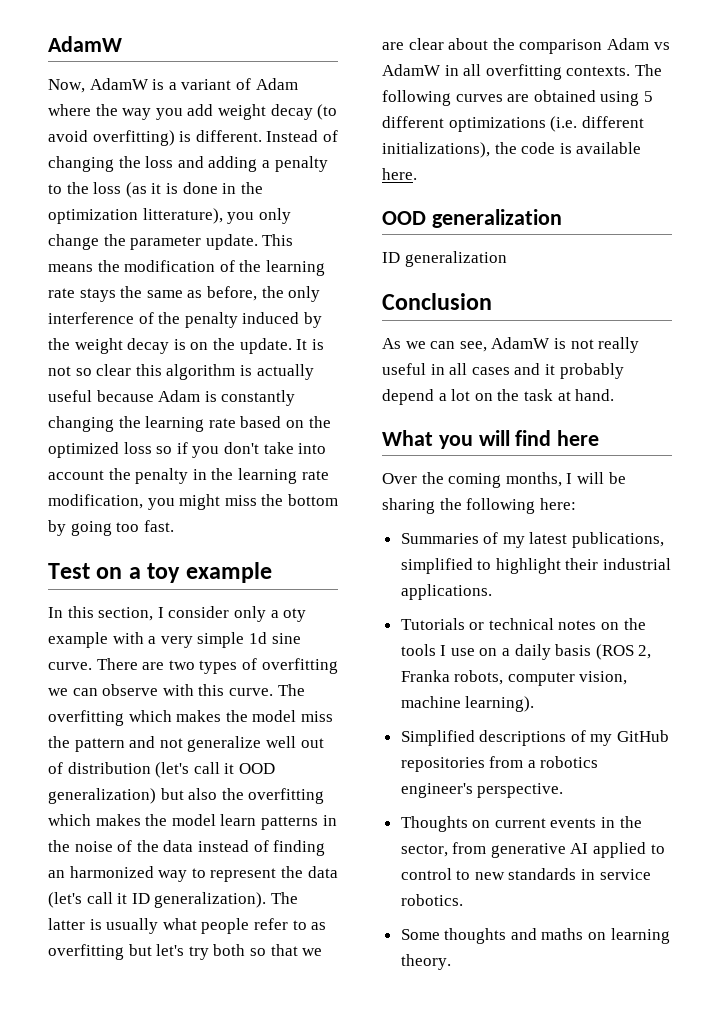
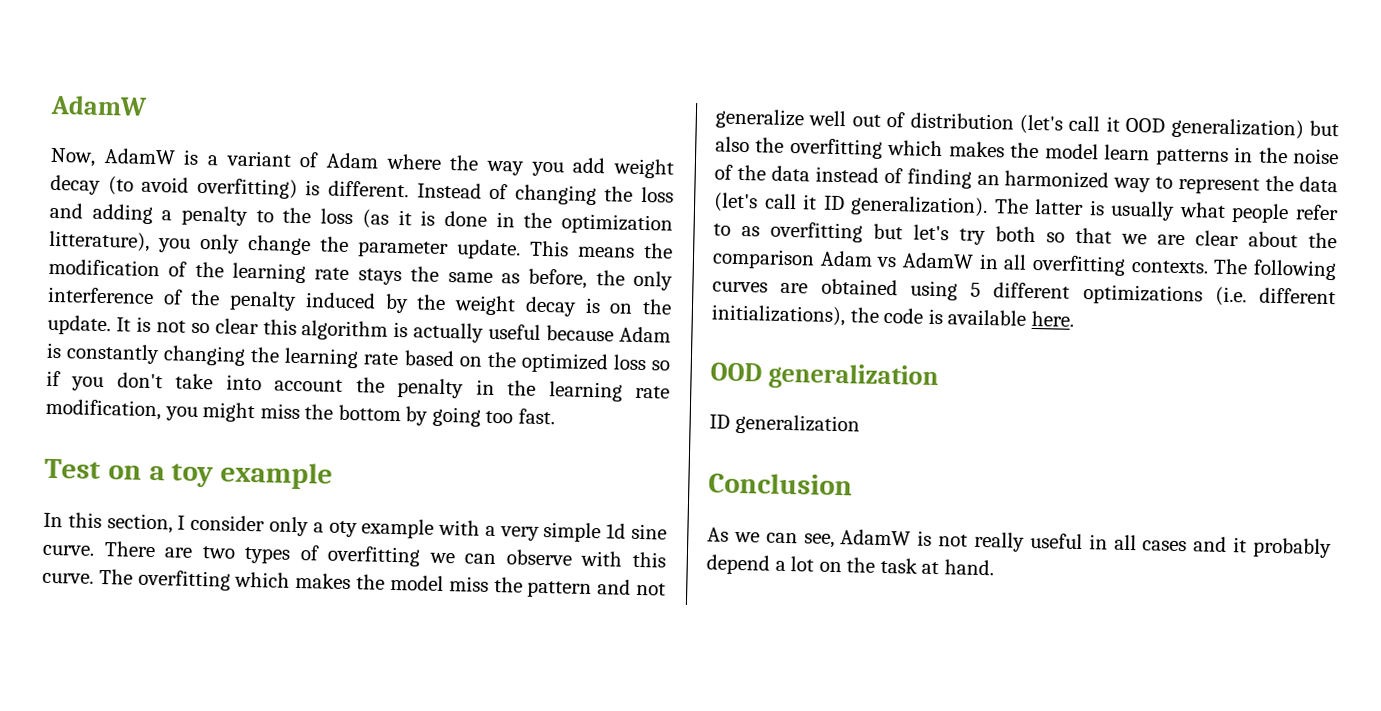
- What you will find here
- Over the coming months, I will be sharing the following here:
- Summaries of my latest publications, simplified to highlight their industrial applications.
- Tutorials or technical notes on the tools I use on a daily basis (ROS 2, Franka robots, computer vision, machine learning).
- Simplified descriptions of my GitHub repositories from a robotics engineer's perspective.
- Thoughts on current events in the sector, from generative AI applied to control to new standards in service robotics.
- Some thoughts and maths on learning theory.

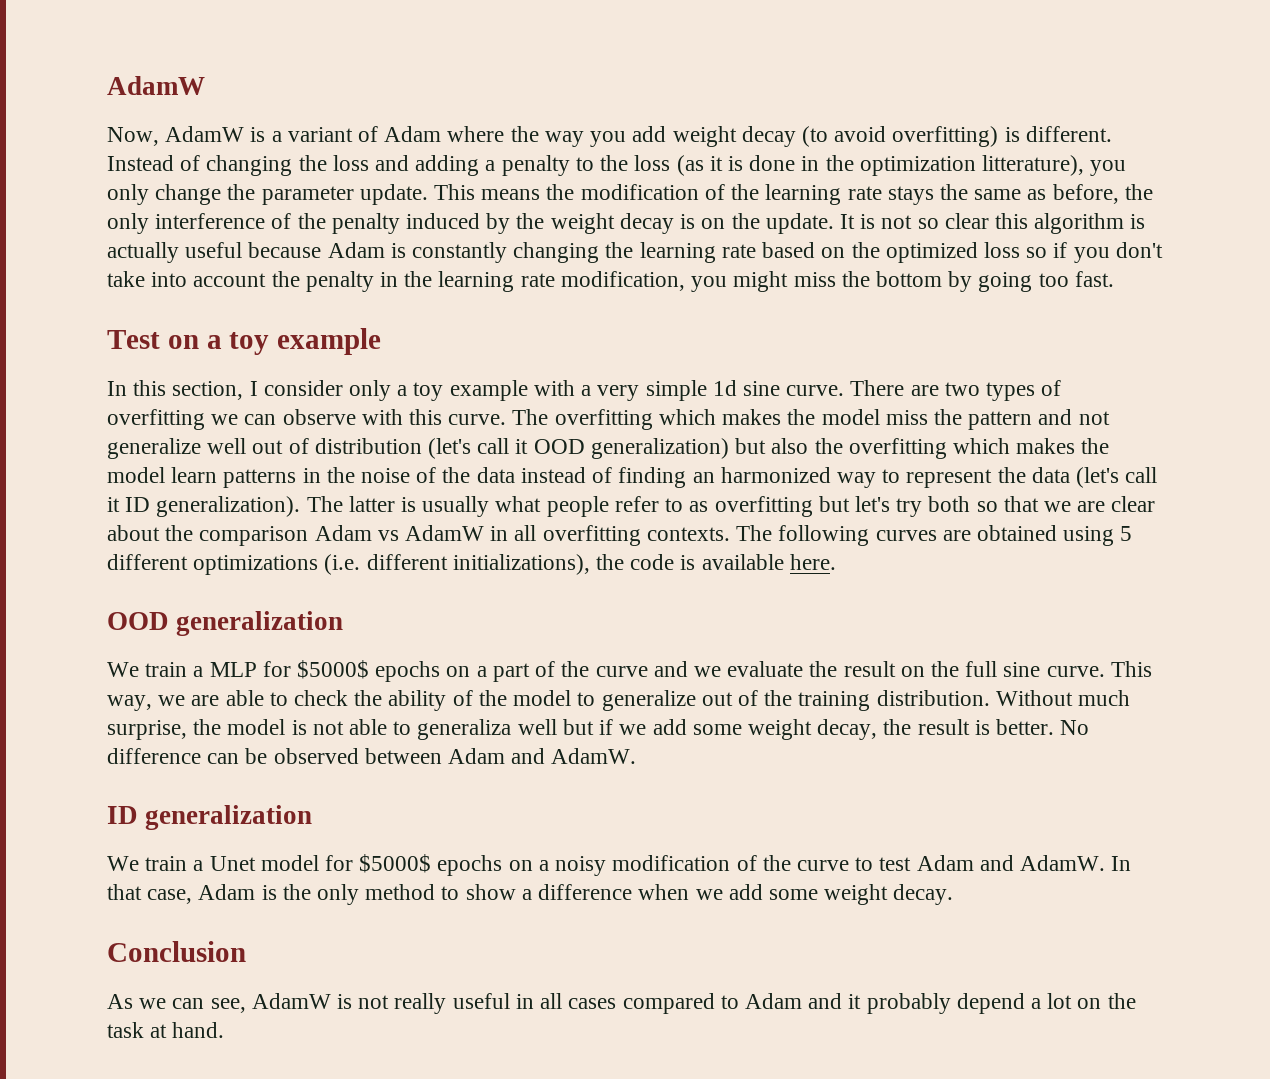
- In this section, I consider only a oty example with a very simple 1d sine curve.
+ In this section, I consider only a toy example with a very simple 1d sine curve.
+ We train a MLP for $5000$ epochs on a part of the curve and we evaluate the result on the full sine curve. This way, we are able to check the ability of the model to generalize out of the training distribution. Without much surprise, the model is not able to generaliza well but if we add some weight decay, the result is better. No difference can be observed between Adam and AdamW.
  ID generalization
+ We train a Unet model for $5000$ epochs on a noisy modification of the curve to test Adam and AdamW. In that case, Adam is the only method to show a difference when we add some weight decay.
- As we can see, AdamW is not really useful in all cases and it probably depend a lot on the task at hand.
+ As we can see, AdamW is not really useful in all cases compared to Adam and it probably depend a lot on the task at hand.

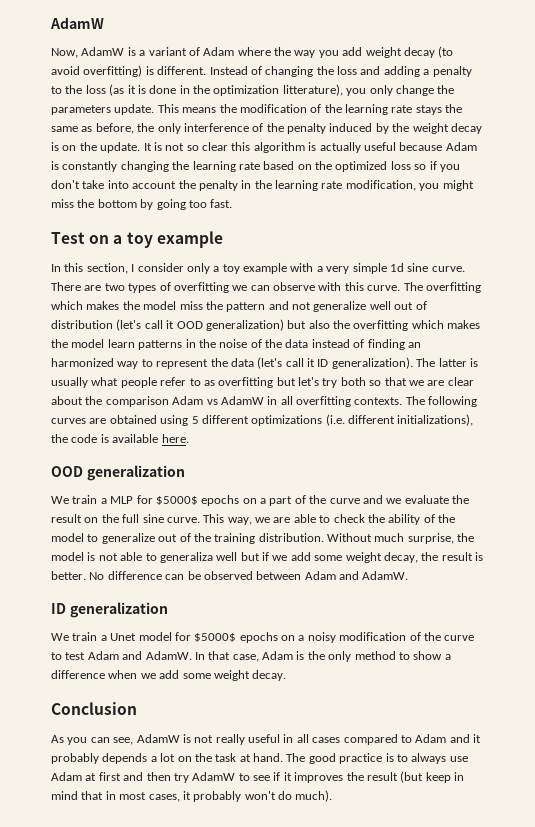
- Instead of changing the loss and adding a penalty to the loss (as it is done in the optimization litterature), you only change the parameter update.
+ Instead of changing the loss and adding a penalty to the loss (as it is done in the optimization litterature), you only change the parameters update.
- As we can see, AdamW is not really useful in all cases compared to Adam and it probably depend a lot on the task at hand.
+ As you can see, AdamW is not really useful in all cases compared to Adam and it probably depends a lot on the task at hand.
+ The good practice is to always use Adam at first and then try AdamW to see if it improves the result (but keep in mind that in most cases, it probably won't do much).

